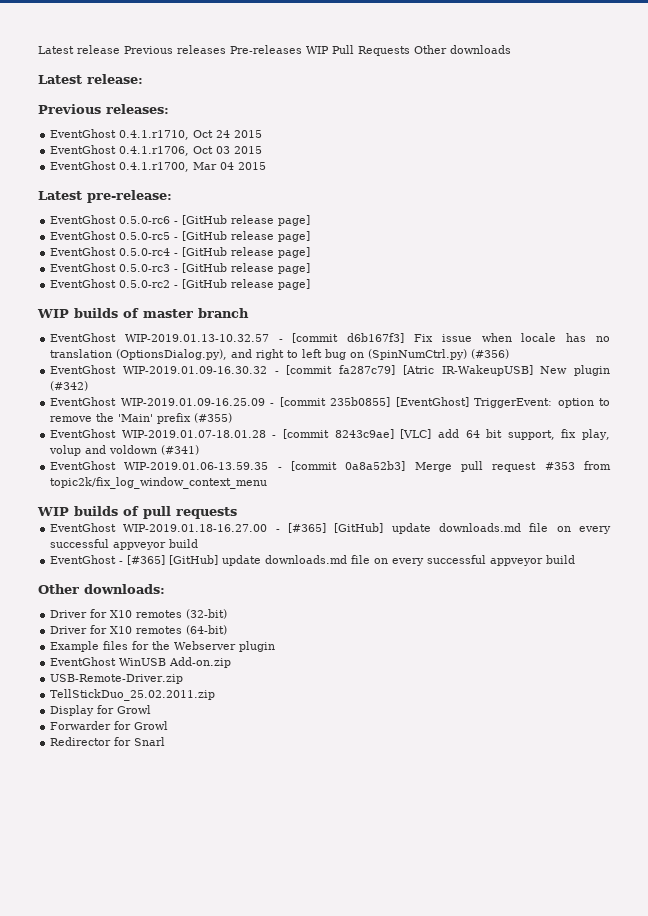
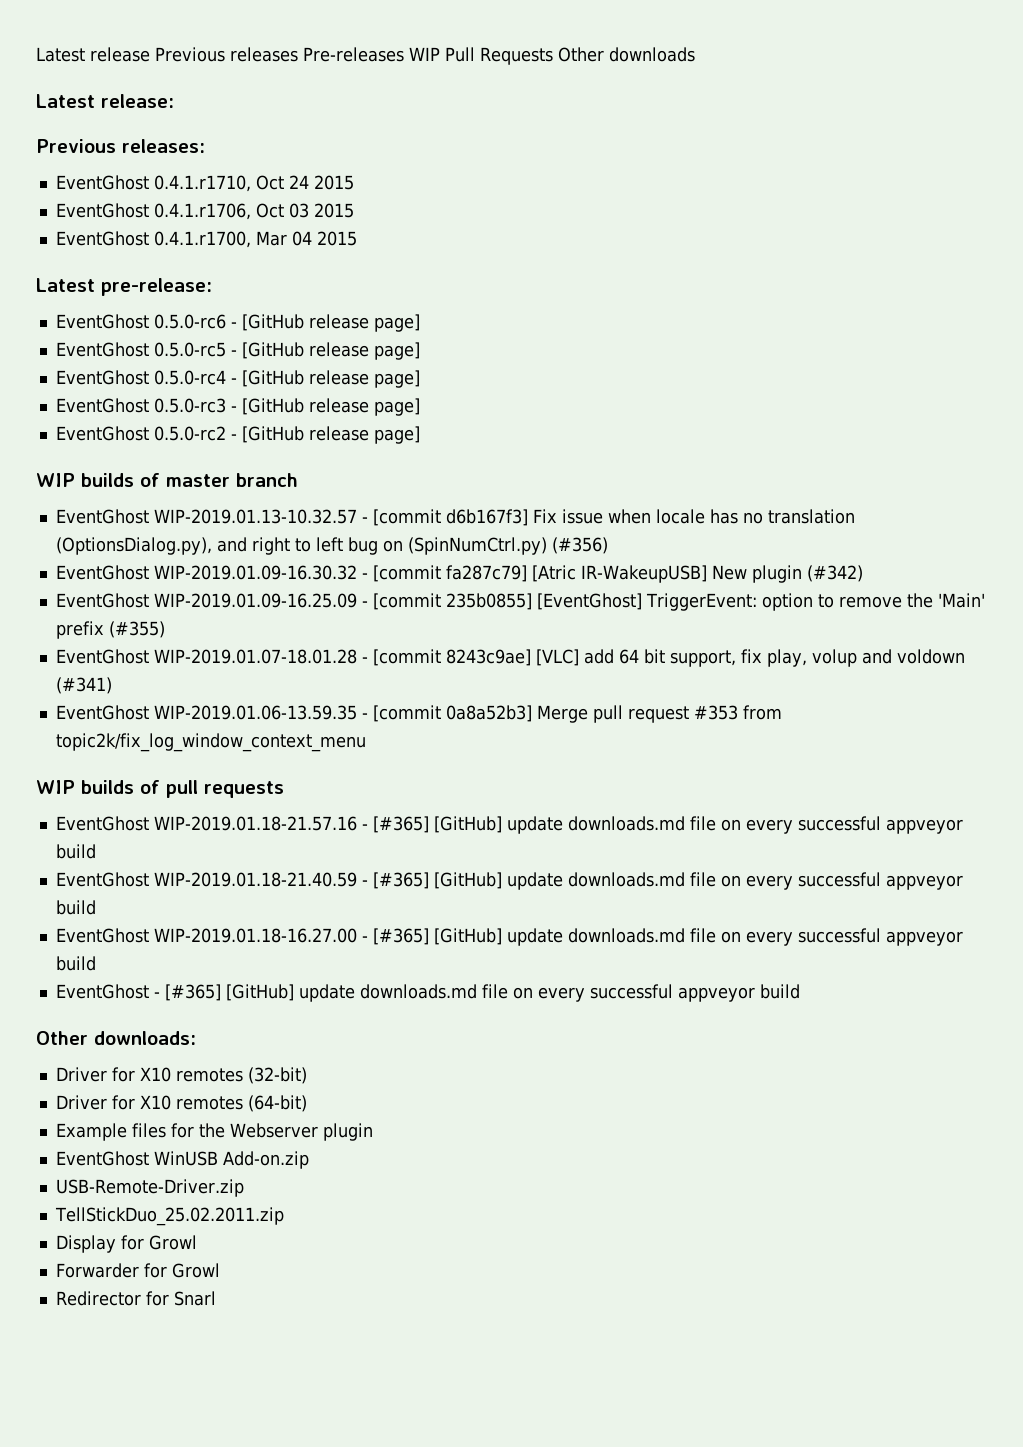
+ EventGhost WIP-2019.01.18-21.57.16 - [#365] [GitHub] update downloads.md file on every successful appveyor build
+ EventGhost WIP-2019.01.18-21.40.59 - [#365] [GitHub] update downloads.md file on every successful appveyor build

